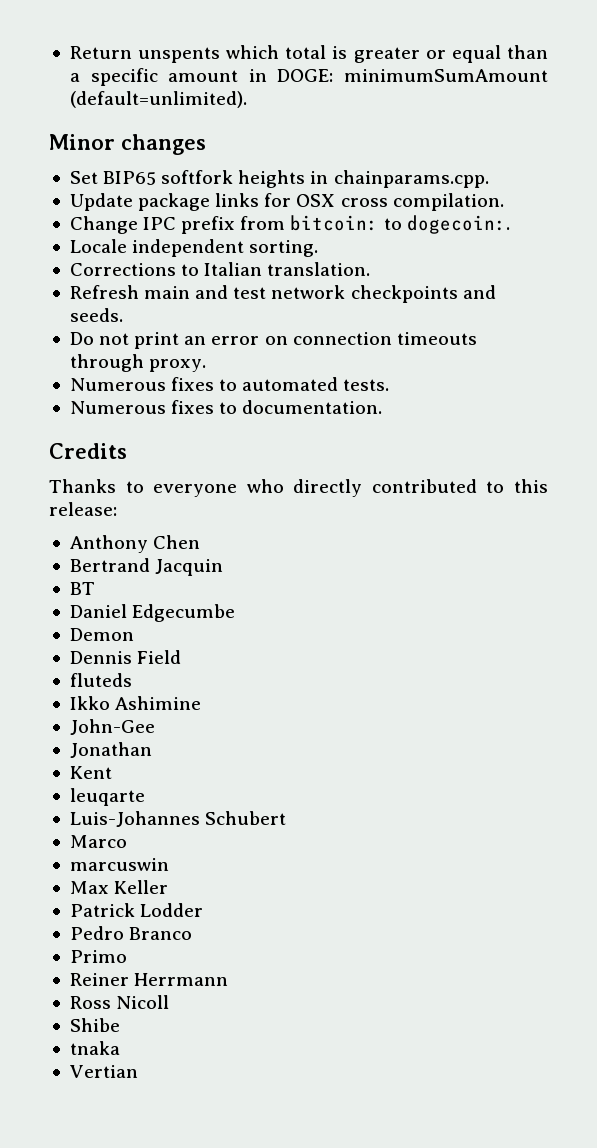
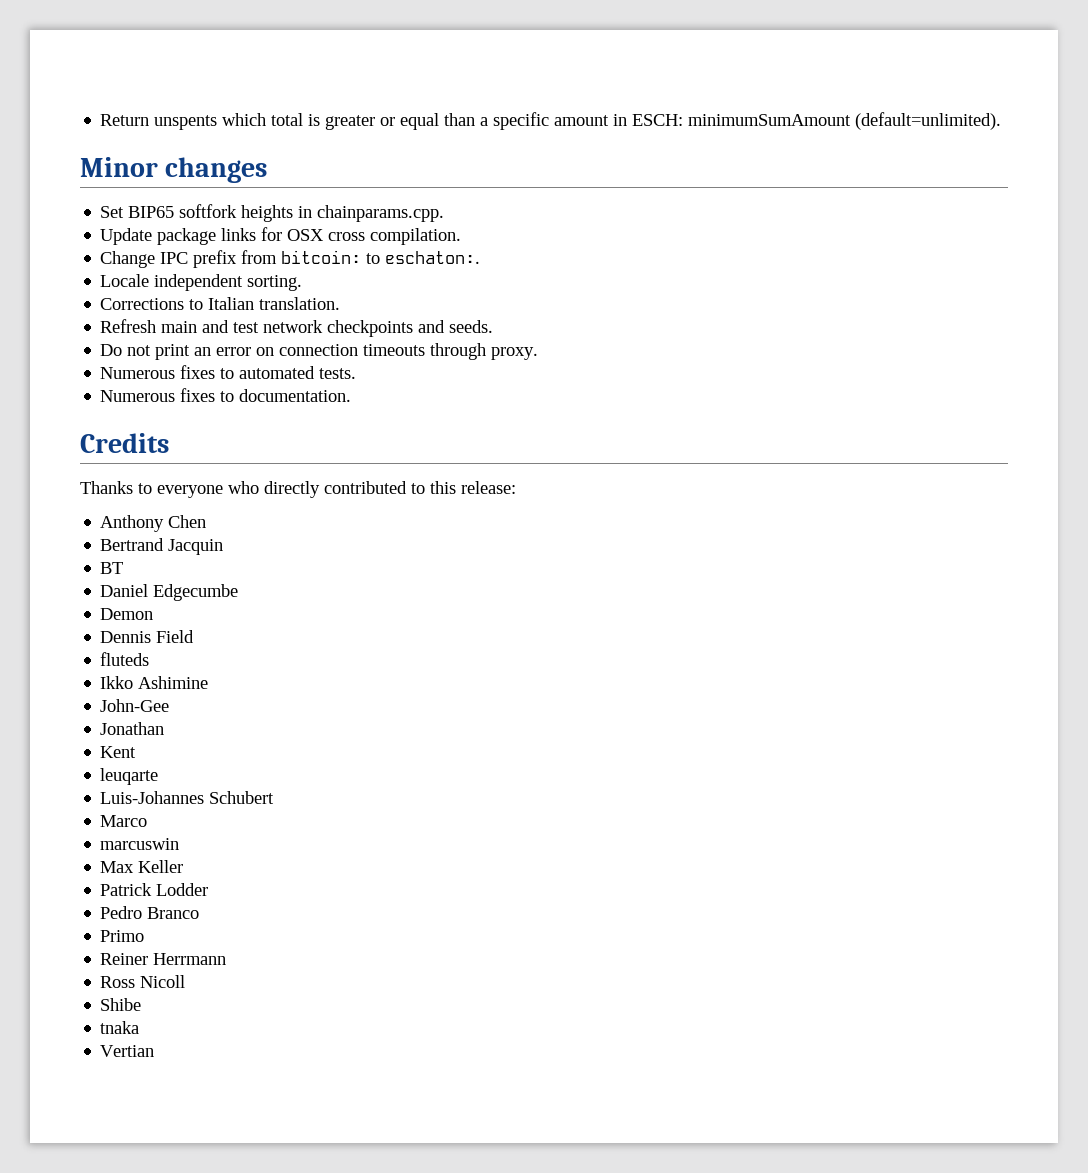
- Return unspents which total is greater or equal than a specific amount in DOGE: minimumSumAmount (default=unlimited).
+ Return unspents which total is greater or equal than a specific amount in ESCH: minimumSumAmount (default=unlimited).
- Change IPC prefix from bitcoin: to dogecoin:.
+ Change IPC prefix from bitcoin: to eschaton:.

